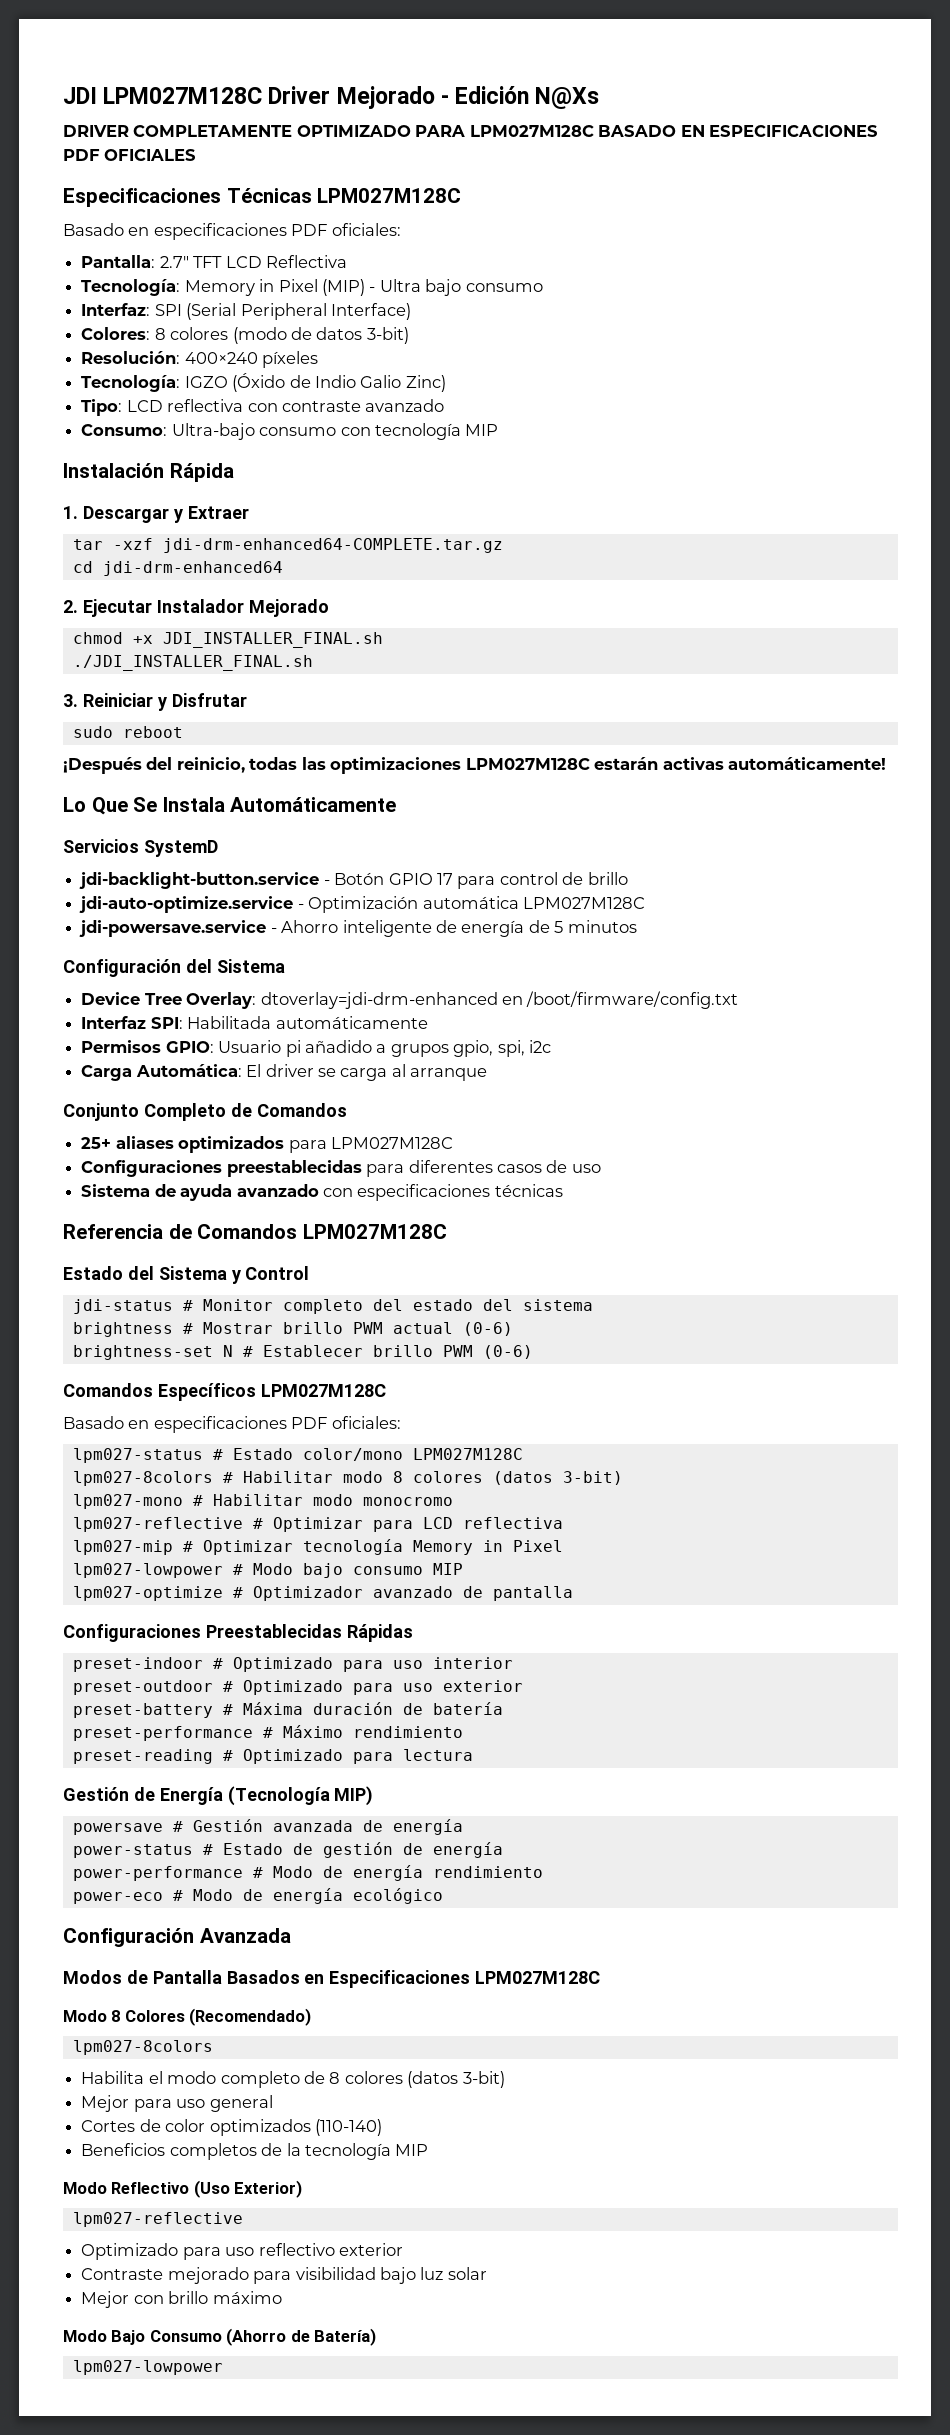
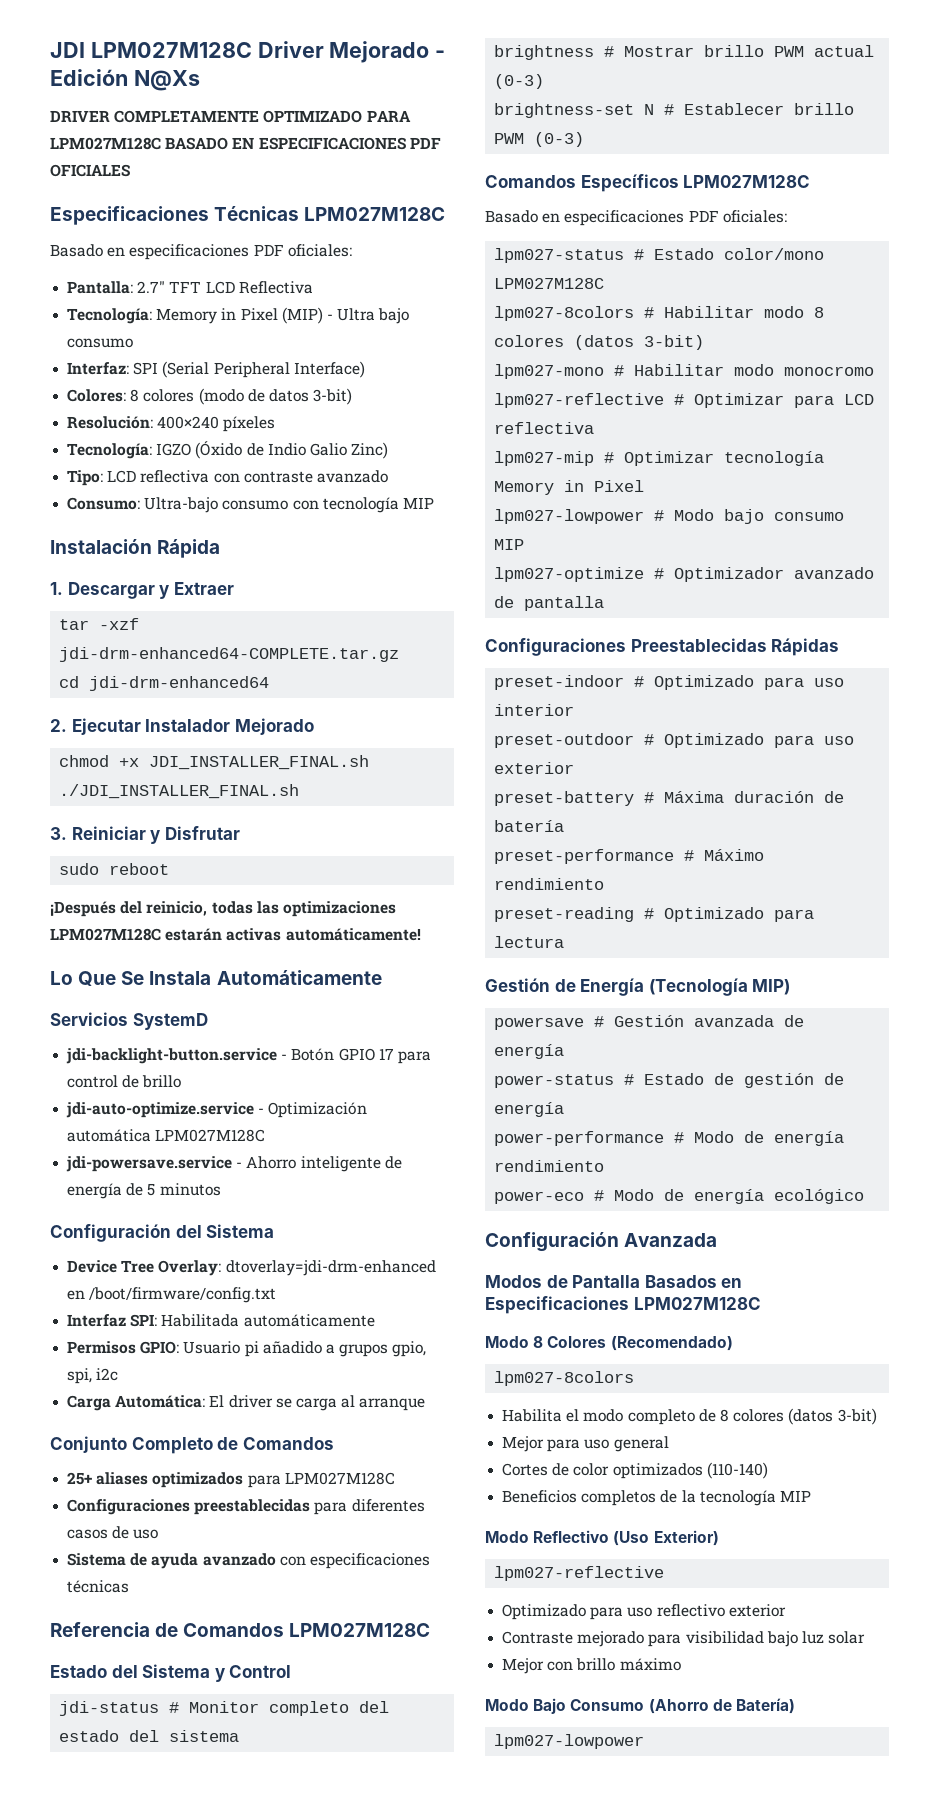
- brightness # Mostrar brillo PWM actual (0-6)
+ brightness # Mostrar brillo PWM actual (0-3)
- brightness-set N # Establecer brillo PWM (0-6)
+ brightness-set N # Establecer brillo PWM (0-3)

